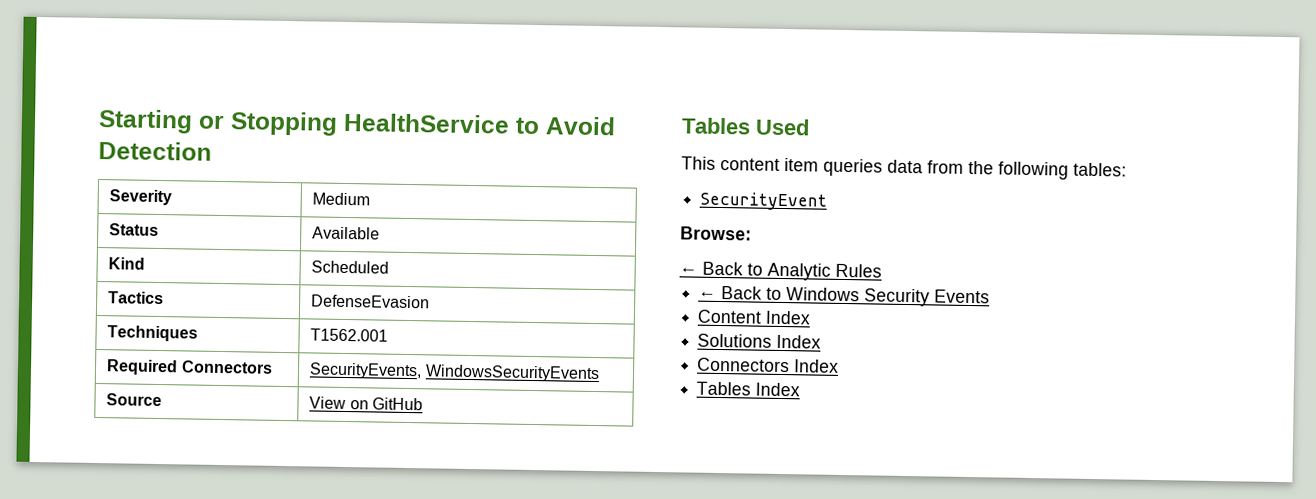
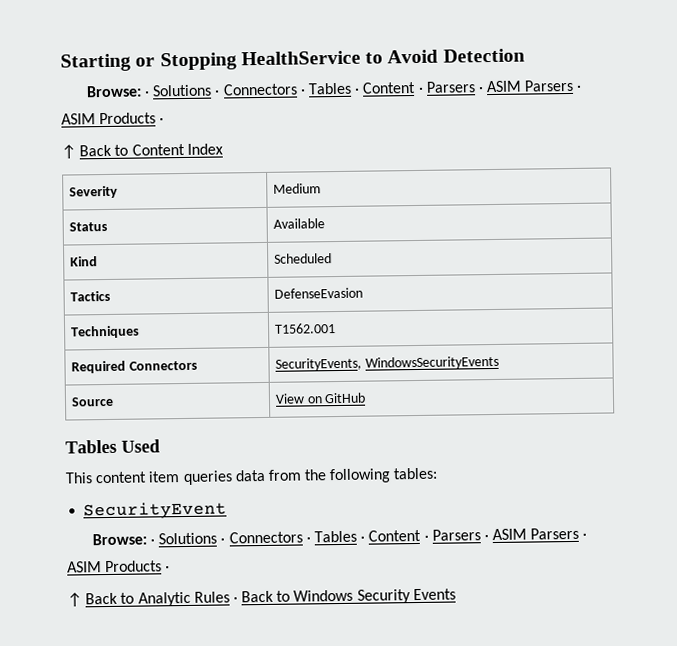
  Starting or Stopping HealthService to Avoid Detection
+ Browse: · Solutions · Connectors · Tables · Content · Parsers · ASIM Parsers · ASIM Products ·
+ ↑ Back to Content Index
  SecurityEvent
- Browse:
- ← Back to Analytic Rules
- ← Back to Windows Security Events
+ Browse: · Solutions · Connectors · Tables · Content · Parsers · ASIM Parsers · ASIM Products ·
+ ↑ Back to Analytic Rules · Back to Windows Security Events
- Content Index
- Solutions Index
- Connectors Index
- Tables Index

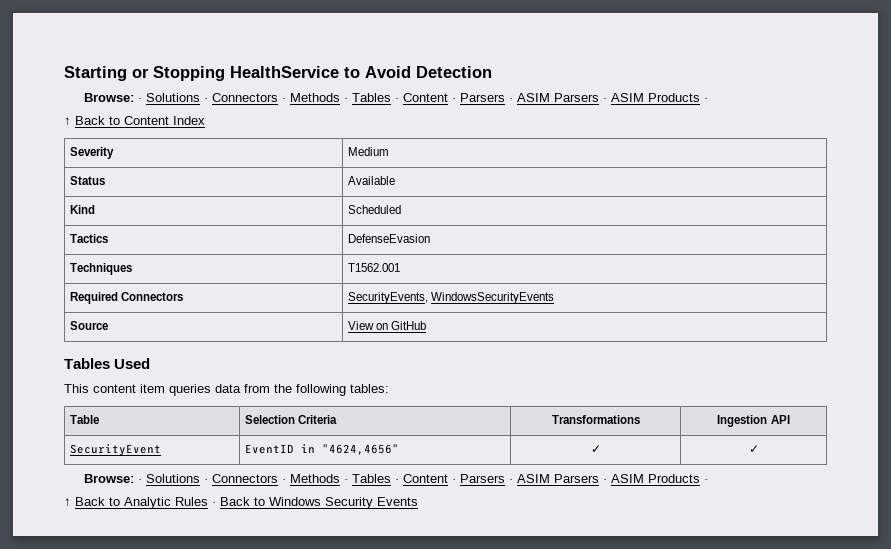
  Starting or Stopping HealthService to Avoid Detection
- Browse: · Solutions · Connectors · Tables · Content · Parsers · ASIM Parsers · ASIM Products ·
+ Browse: · Solutions · Connectors · Methods · Tables · Content · Parsers · ASIM Parsers · ASIM Products ·
- SecurityEvent
- Browse: · Solutions · Connectors · Tables · Content · Parsers · ASIM Parsers · ASIM Products ·
+ Table | Selection Criteria | Transformations | Ingestion API
+ SecurityEvent | EventID in "4624,4656" | ✓ | ✓
+ Browse: · Solutions · Connectors · Methods · Tables · Content · Parsers · ASIM Parsers · ASIM Products ·

